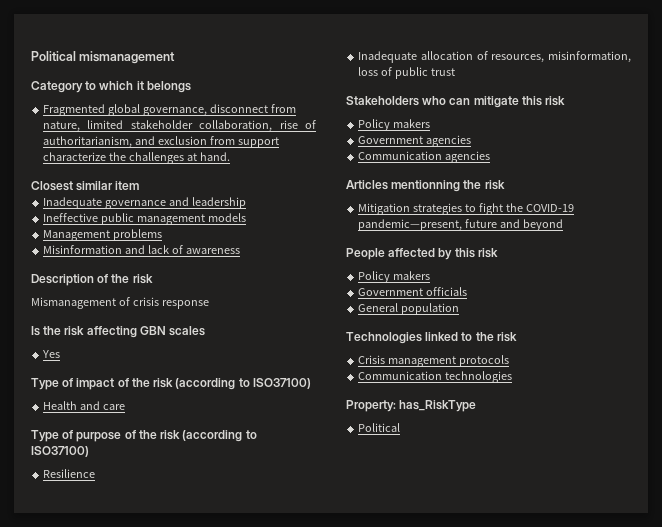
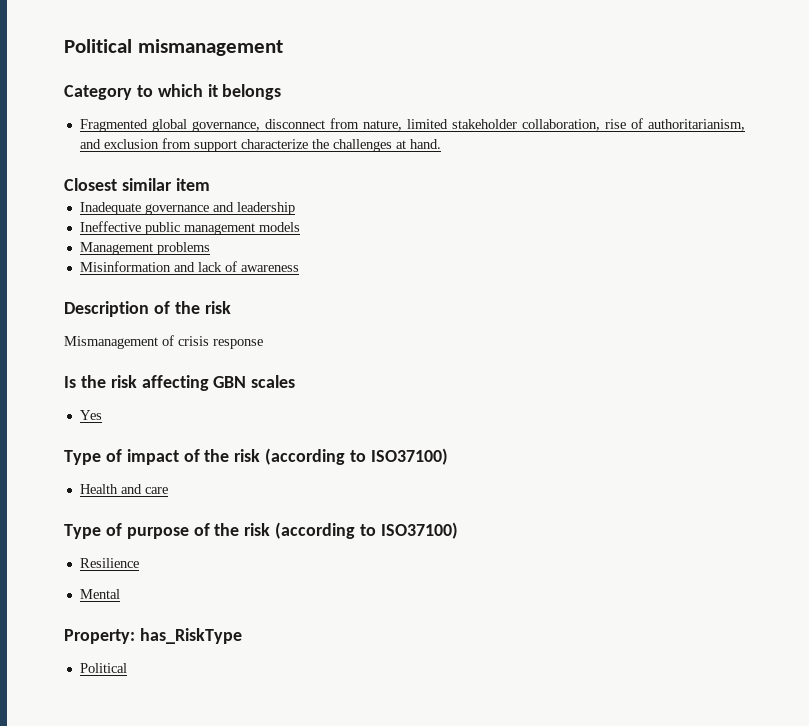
- Inadequate allocation of resources, misinformation, loss of public trust
- Stakeholders who can mitigate this risk
- Policy makers
- Government agencies
- Communication agencies
- Articles mentionning the risk
- Mitigation strategies to fight the COVID-19 pandemic—present, future and beyond
- People affected by this risk
- Policy makers
- Government officials
- General population
- Technologies linked to the risk
- Crisis management protocols
- Communication technologies
+ Mental

